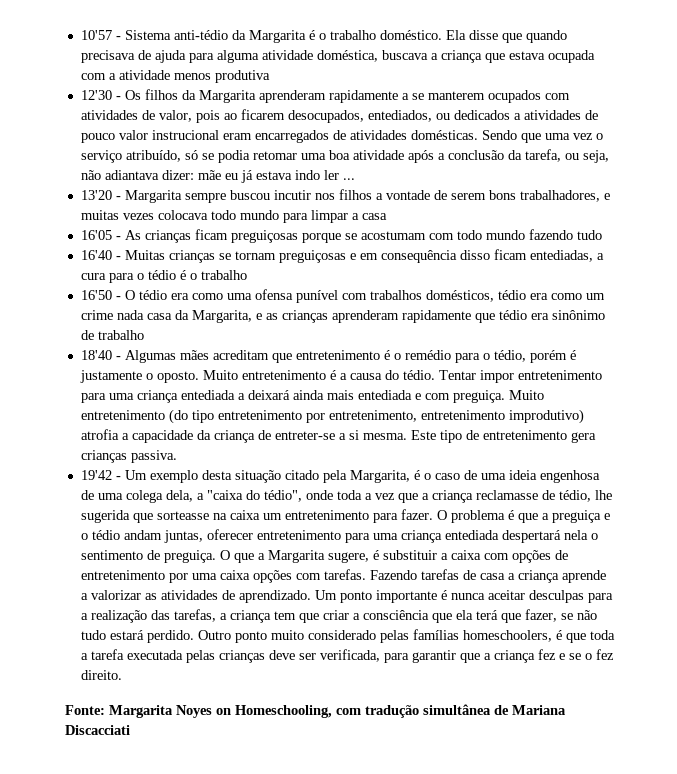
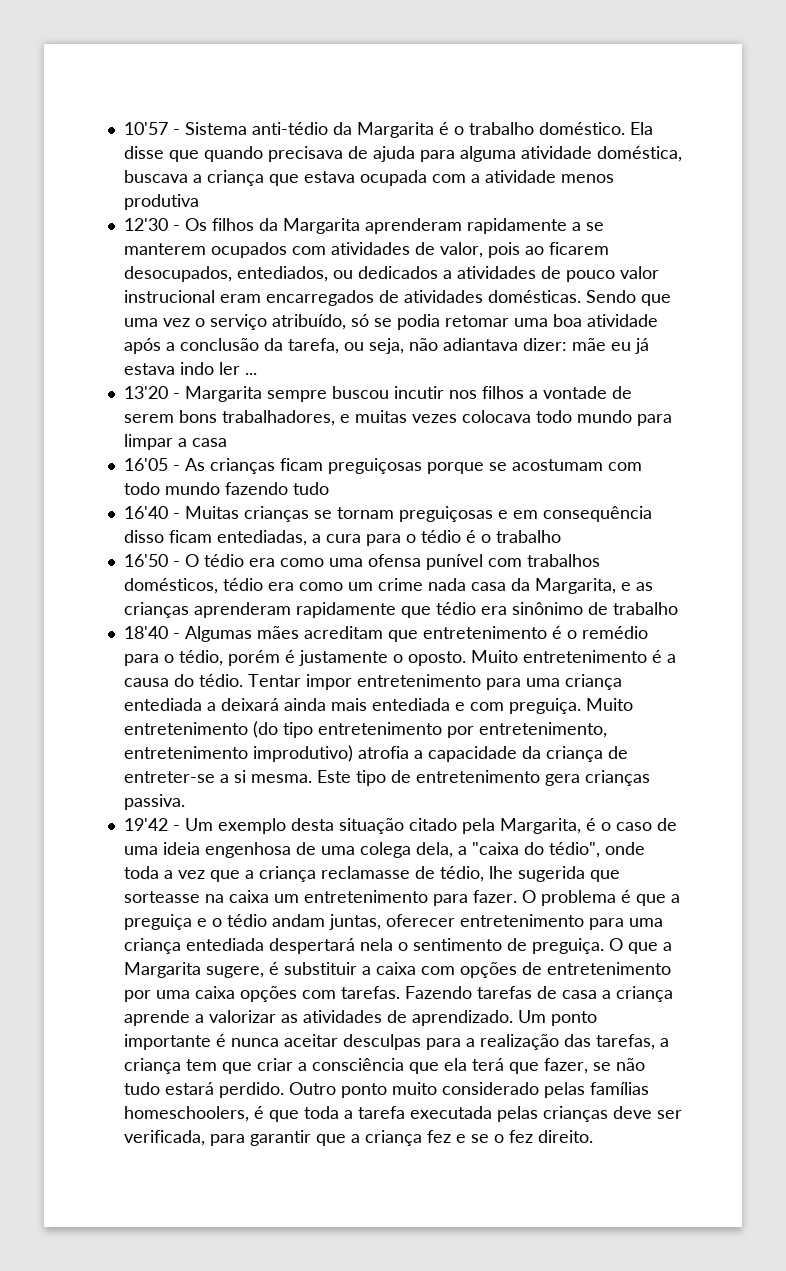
- Fonte: Margarita Noyes on Homeschooling, com tradução simultânea de Mariana Discacciati

